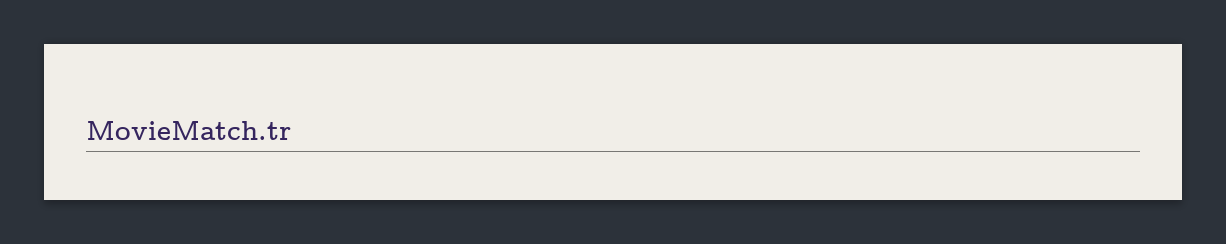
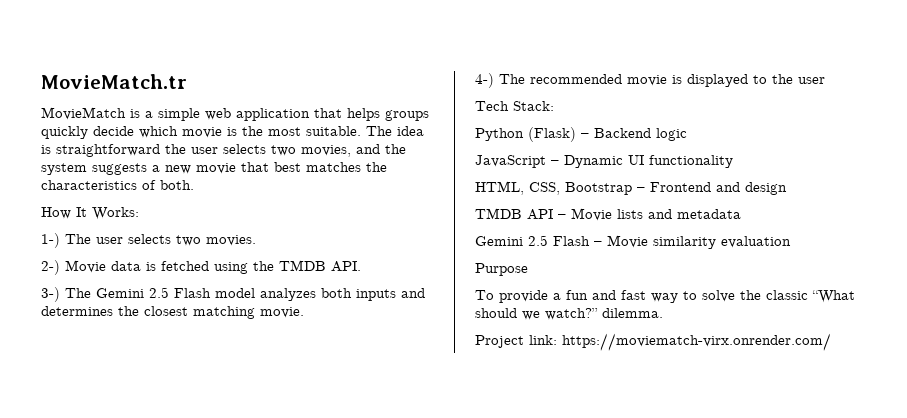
+ MovieMatch is a simple web application that helps groups quickly decide which movie is the most suitable. The idea is straightforward the user selects two movies, and the system suggests a new movie that best matches the characteristics of both.
+ How It Works:
+ 1-) The user selects two movies.
+ 2-) Movie data is fetched using the TMDB API.
+ 3-) The Gemini 2.5 Flash model analyzes both inputs and determines the closest matching movie.
+ 4-) The recommended movie is displayed to the user
+ Tech Stack:
+ Python (Flask) – Backend logic
+ JavaScript – Dynamic UI functionality
+ HTML, CSS, Bootstrap – Frontend and design
+ TMDB API – Movie lists and metadata
+ Gemini 2.5 Flash – Movie similarity evaluation
+ Purpose
+ To provide a fun and fast way to solve the classic “What should we watch?” dilemma.
+ Project link: https://moviematch-virx.onrender.com/

